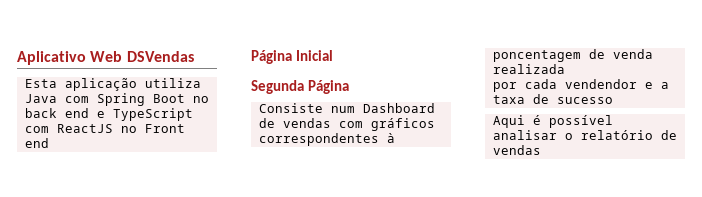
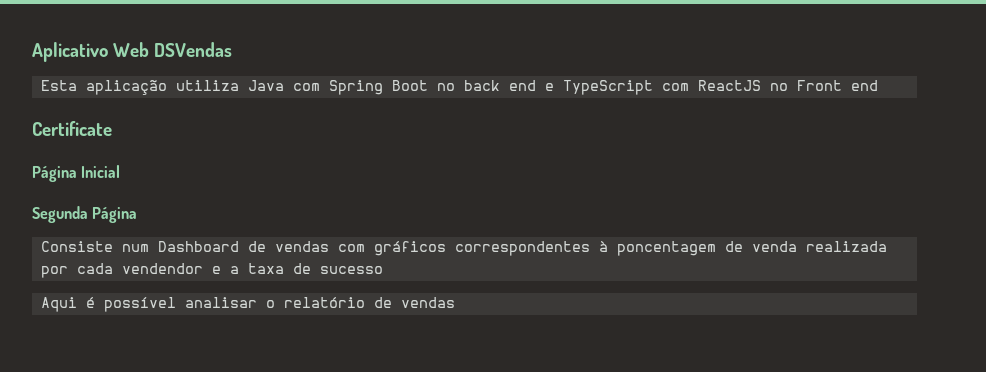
+ Certificate

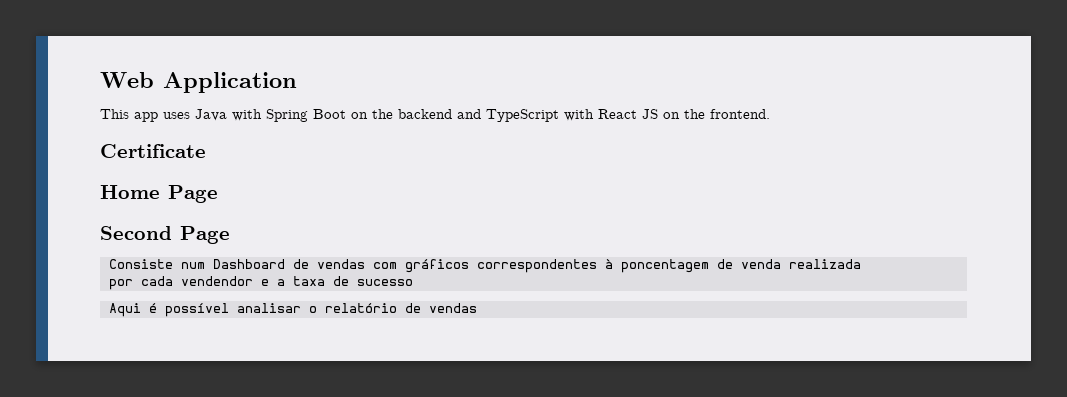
- Aplicativo Web DSVendas
- Esta aplicação utiliza Java com Spring Boot no back end e TypeScript com ReactJS no Front end
+ Web Application
+ This app uses Java with Spring Boot on the backend and TypeScript with React JS on the frontend.
  Certificate
- Página Inicial
- Segunda Página
+ Home Page
+ Second Page

